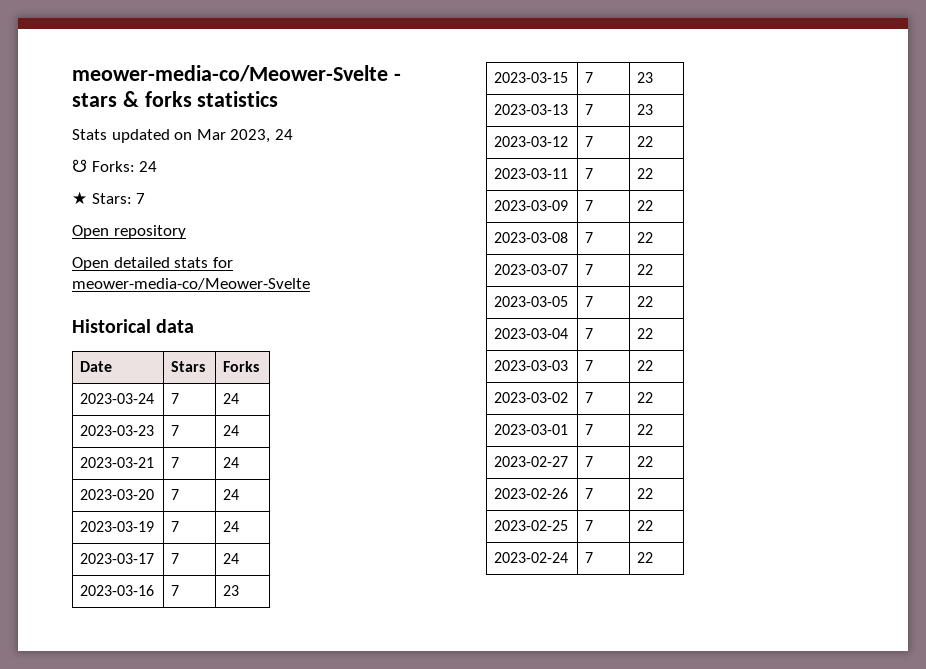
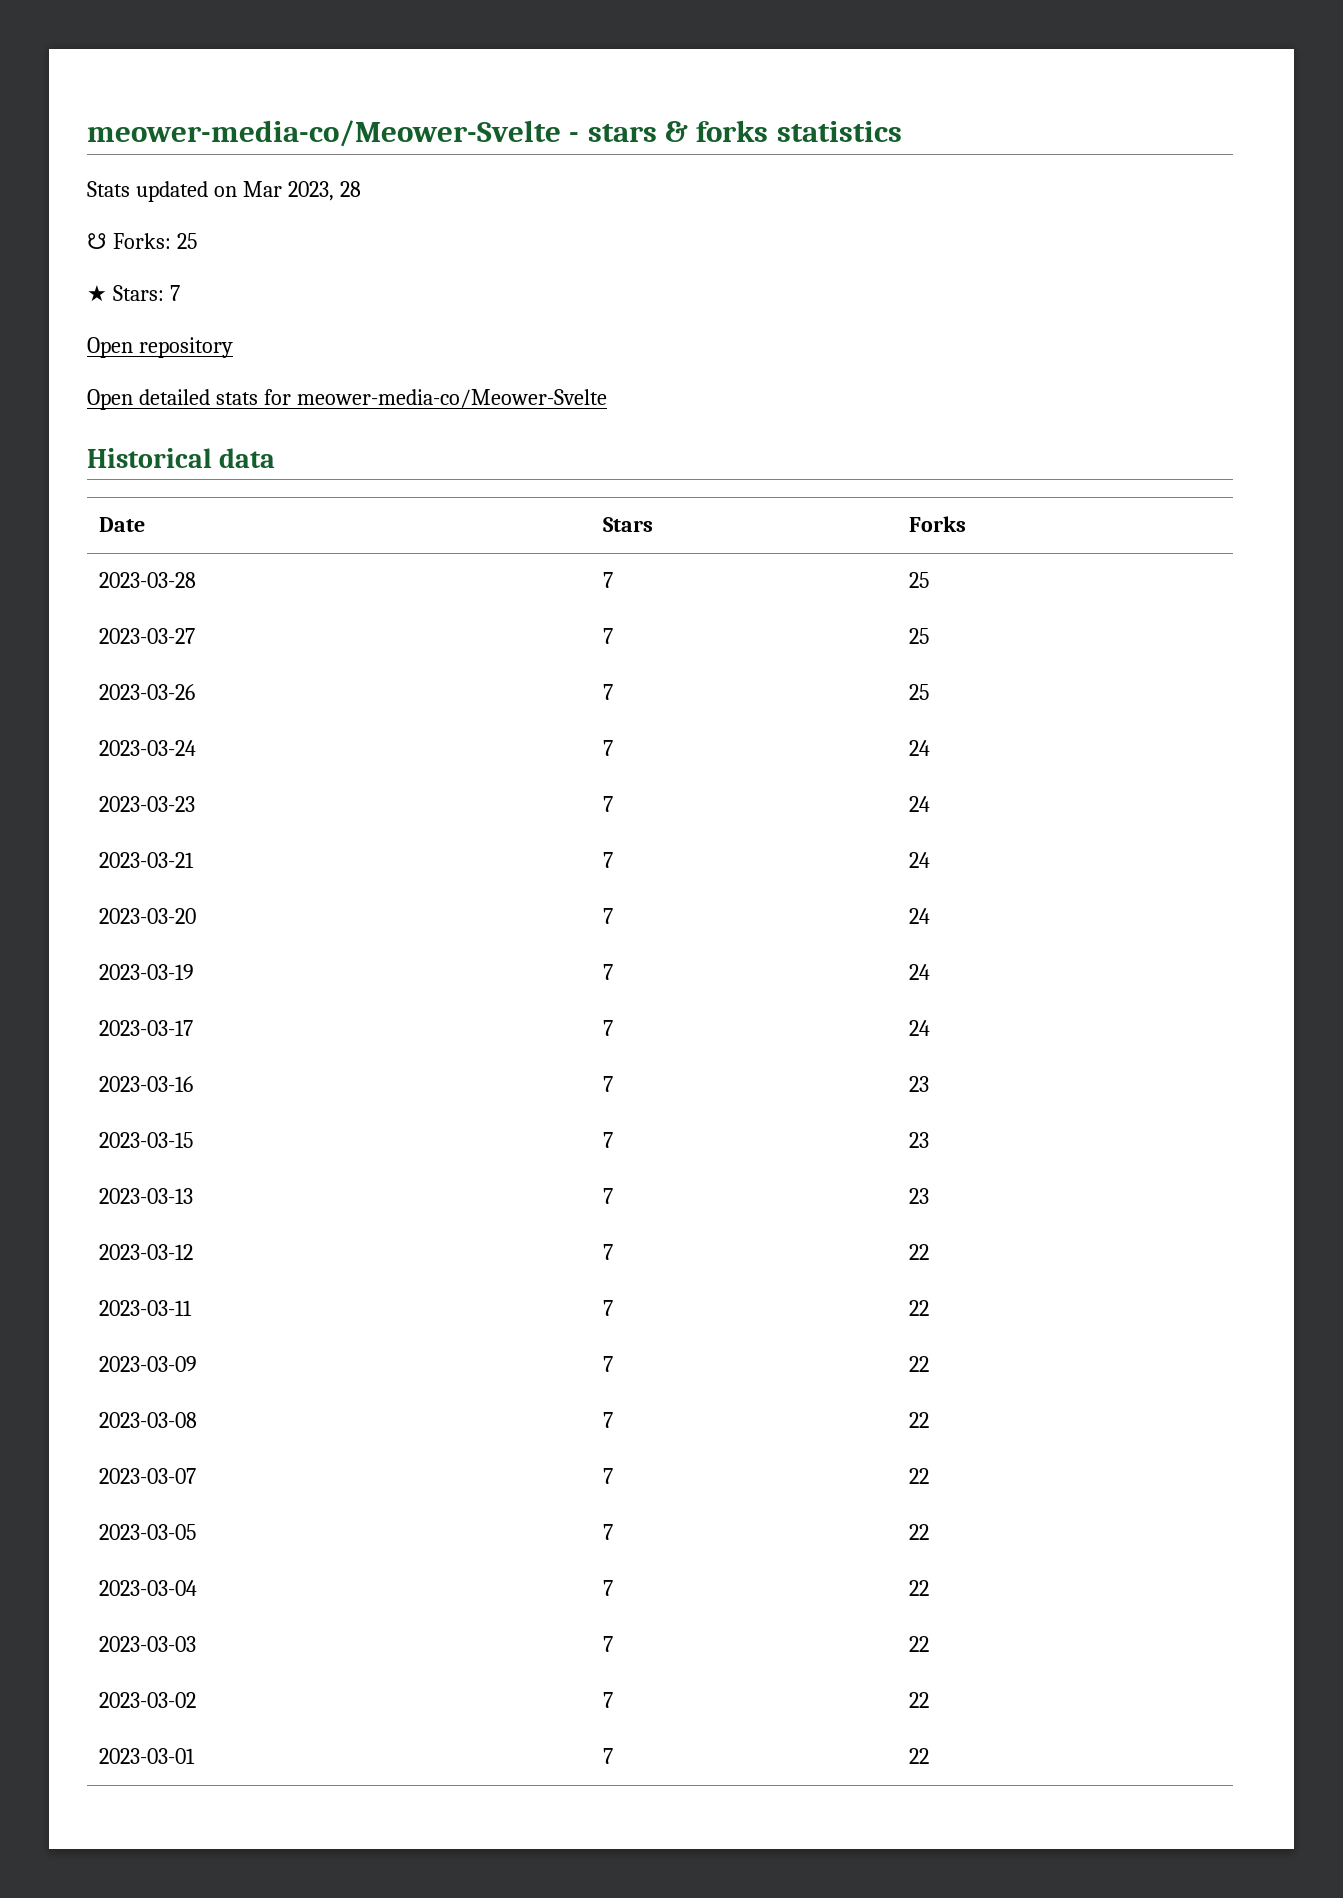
- Stats updated on Mar 2023, 24
+ Stats updated on Mar 2023, 28
- ☋ Forks: 24
+ ☋ Forks: 25
+ 2023-03-28 | 7 | 25
+ 2023-03-27 | 7 | 25
+ 2023-03-26 | 7 | 25
- 2023-02-27 | 7 | 22
- 2023-02-26 | 7 | 22
- 2023-02-25 | 7 | 22
- 2023-02-24 | 7 | 22

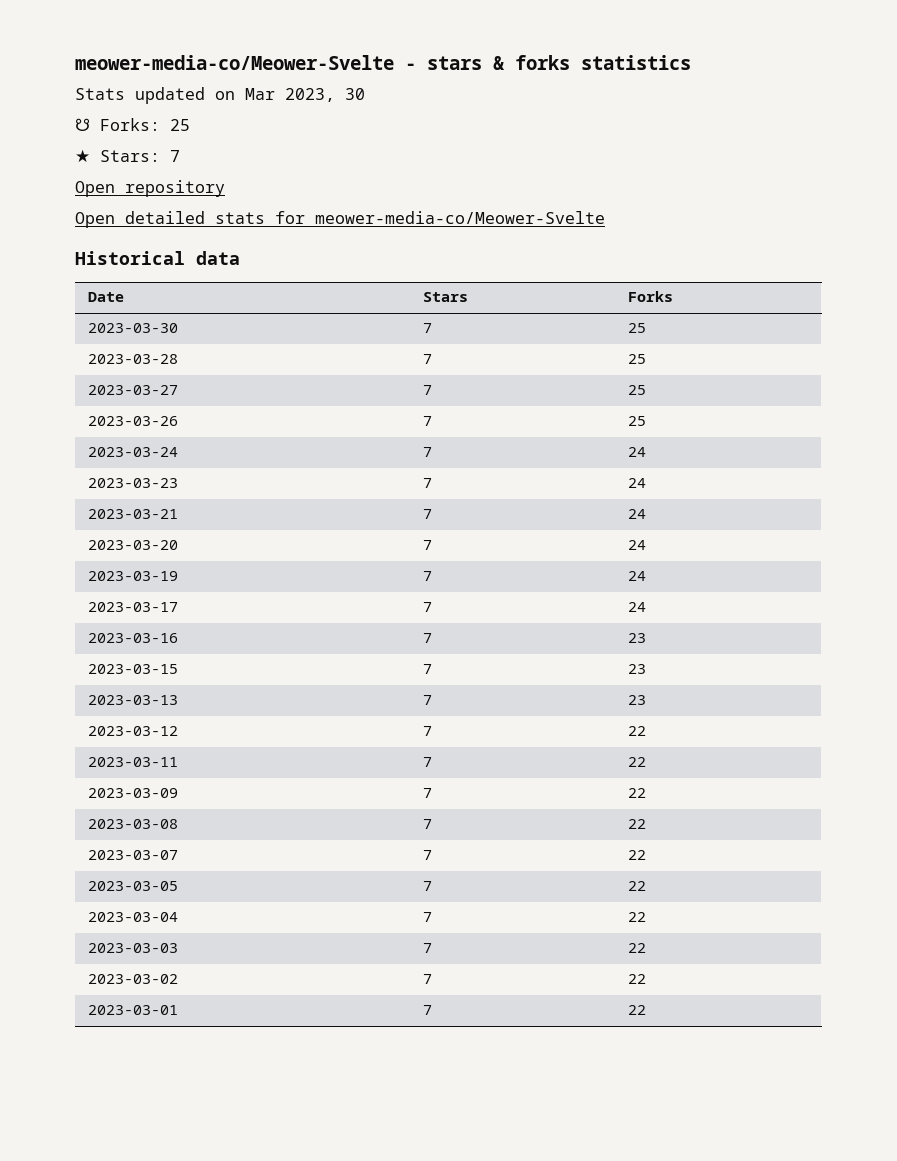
- Stats updated on Mar 2023, 28
+ Stats updated on Mar 2023, 30
+ 2023-03-30 | 7 | 25

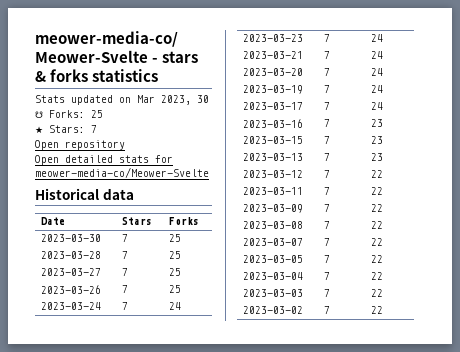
- 2023-03-01 | 7 | 22

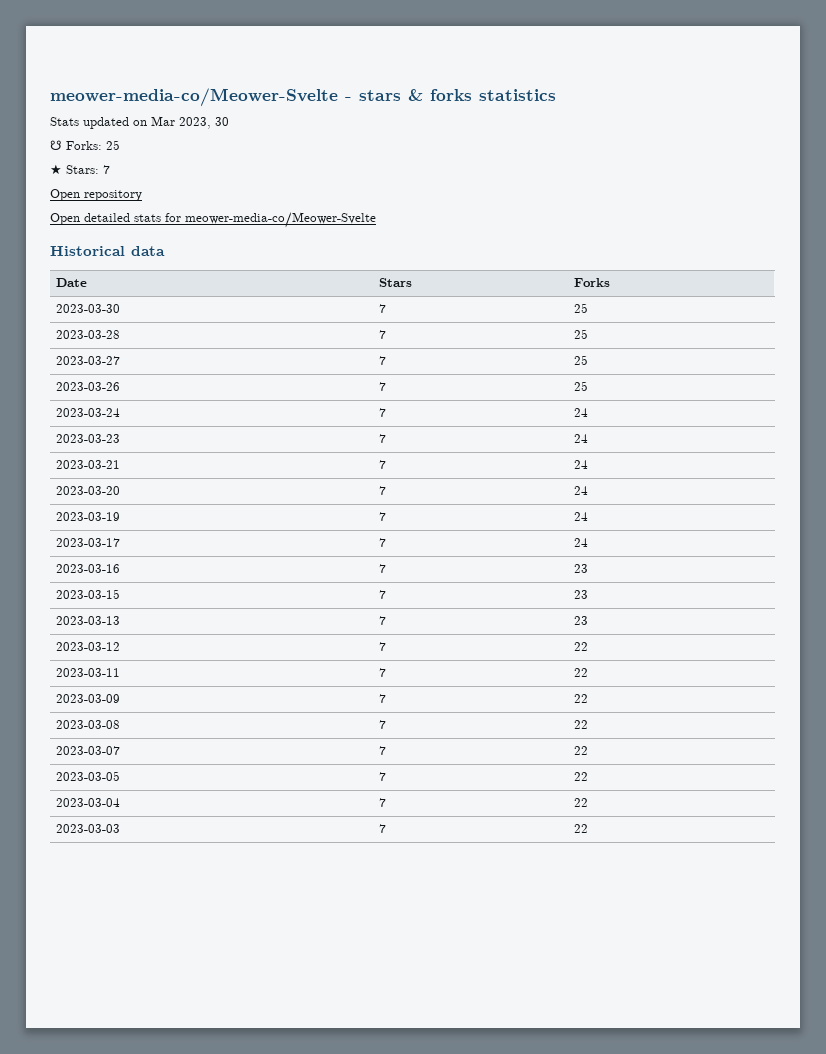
- 2023-03-02 | 7 | 22

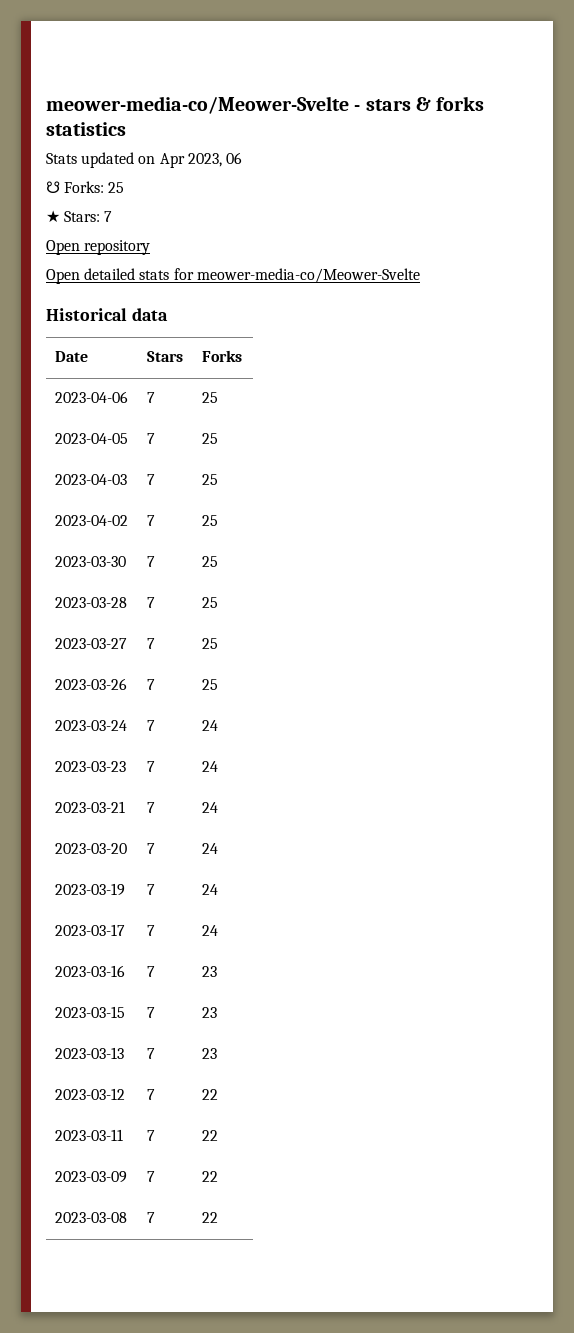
- Stats updated on Mar 2023, 30
+ Stats updated on Apr 2023, 06
+ 2023-04-06 | 7 | 25
+ 2023-04-05 | 7 | 25
+ 2023-04-03 | 7 | 25
+ 2023-04-02 | 7 | 25
- 2023-03-07 | 7 | 22
- 2023-03-05 | 7 | 22
- 2023-03-04 | 7 | 22
- 2023-03-03 | 7 | 22

